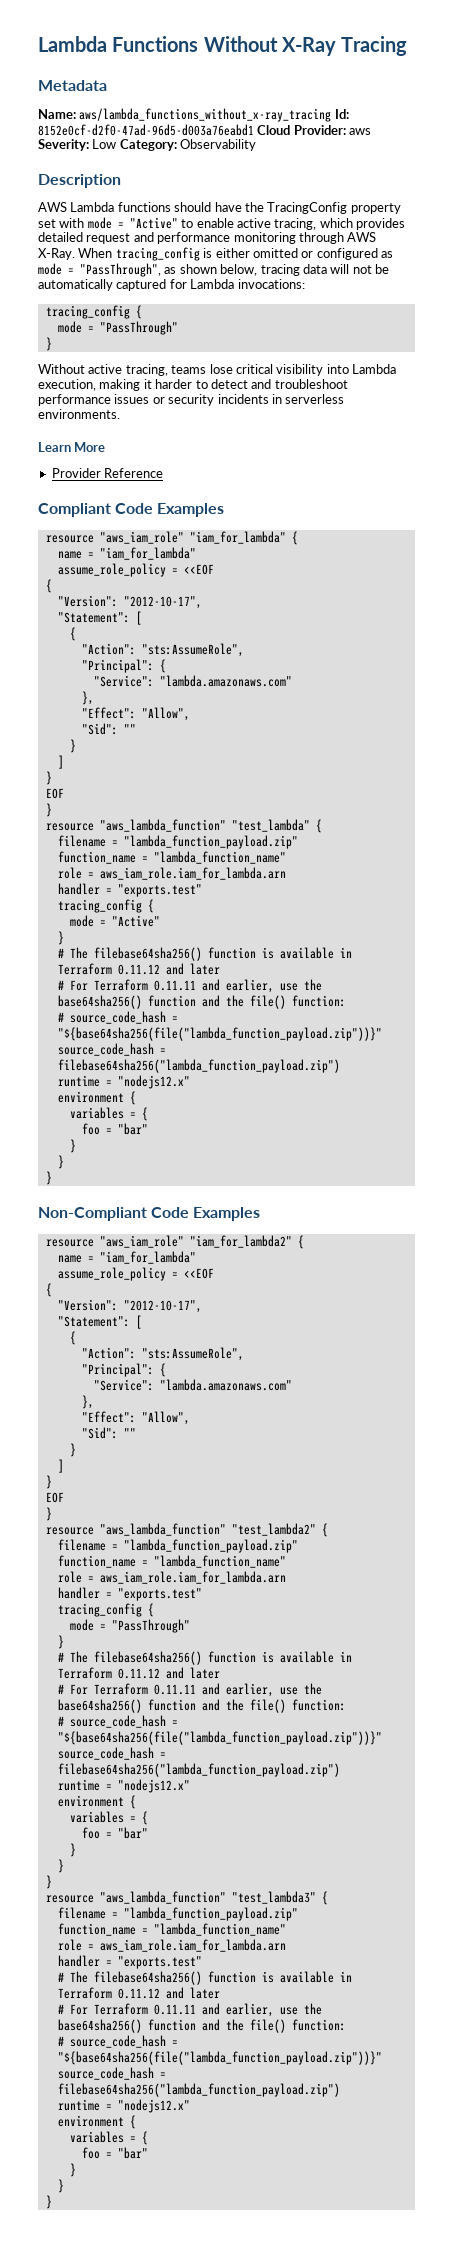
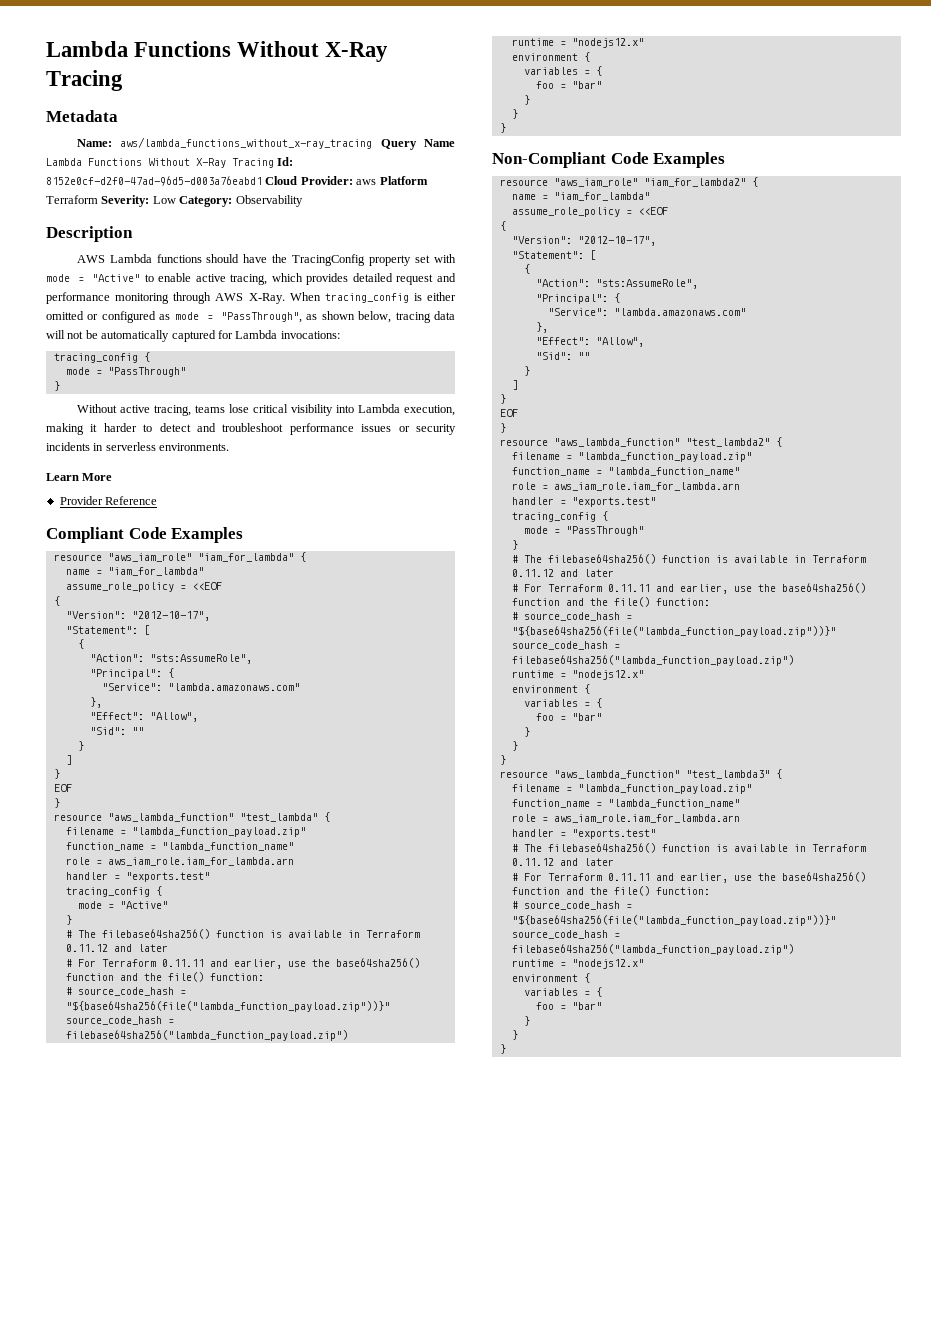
- Name: aws/lambda_functions_without_x-ray_tracing Id: 8152e0cf-d2f0-47ad-96d5-d003a76eabd1 Cloud Provider: aws Severity: Low Category: Observability
+ Name: aws/lambda_functions_without_x-ray_tracing Query Name Lambda Functions Without X-Ray Tracing Id: 8152e0cf-d2f0-47ad-96d5-d003a76eabd1 Cloud Provider: aws Platform Terraform Severity: Low Category: Observability

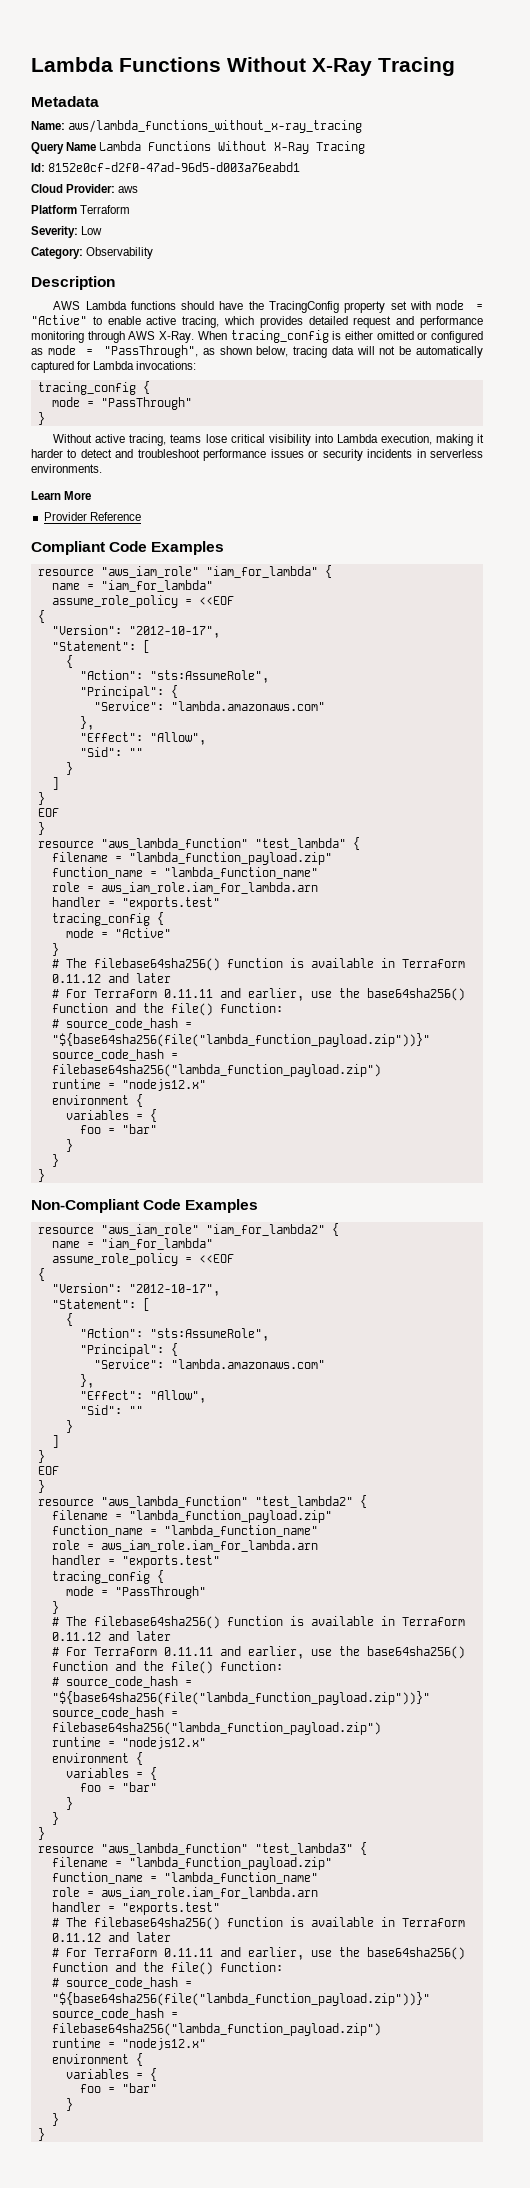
- Name: aws/lambda_functions_without_x-ray_tracing Query Name Lambda Functions Without X-Ray Tracing Id: 8152e0cf-d2f0-47ad-96d5-d003a76eabd1 Cloud Provider: aws Platform Terraform Severity: Low Category: Observability
+ Name: aws/lambda_functions_without_x-ray_tracing
+ Query Name Lambda Functions Without X-Ray Tracing
+ Id: 8152e0cf-d2f0-47ad-96d5-d003a76eabd1
+ Cloud Provider: aws
+ Platform Terraform
+ Severity: Low
+ Category: Observability

